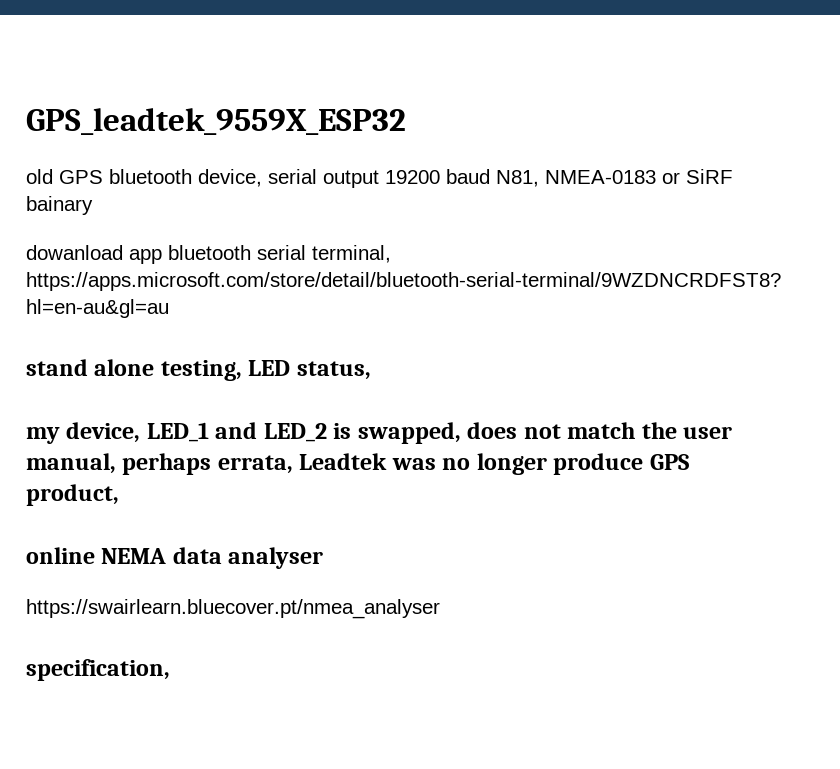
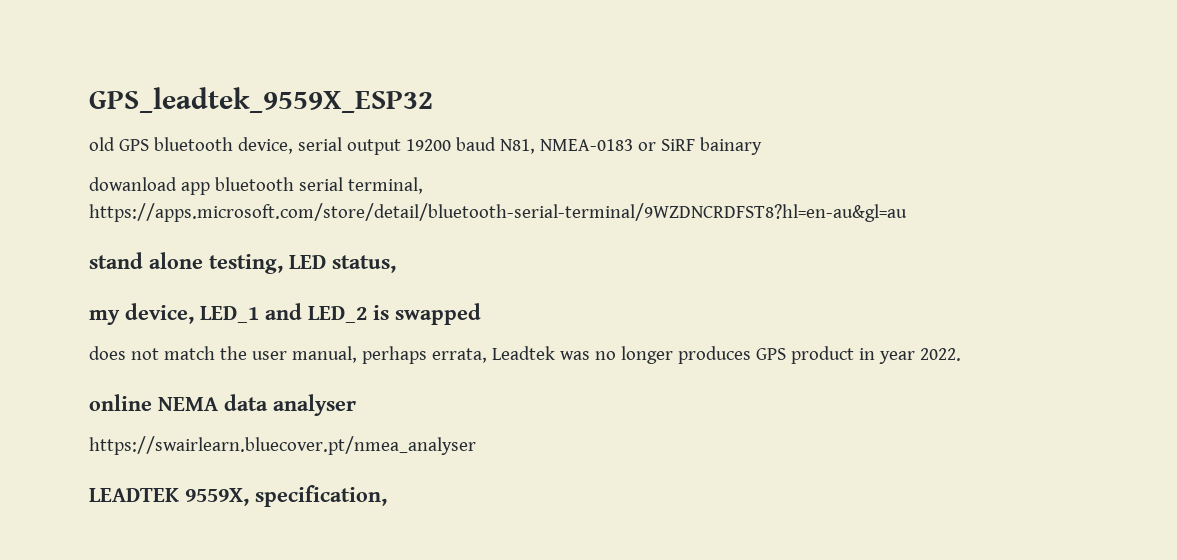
- my device, LED_1 and LED_2 is swapped, does not match the user manual, perhaps errata, Leadtek was no longer produce GPS product,
+ my device, LED_1 and LED_2 is swapped
+ does not match the user manual, perhaps errata, Leadtek was no longer produces GPS product in year 2022.
- specification,
+ LEADTEK 9559X, specification,

